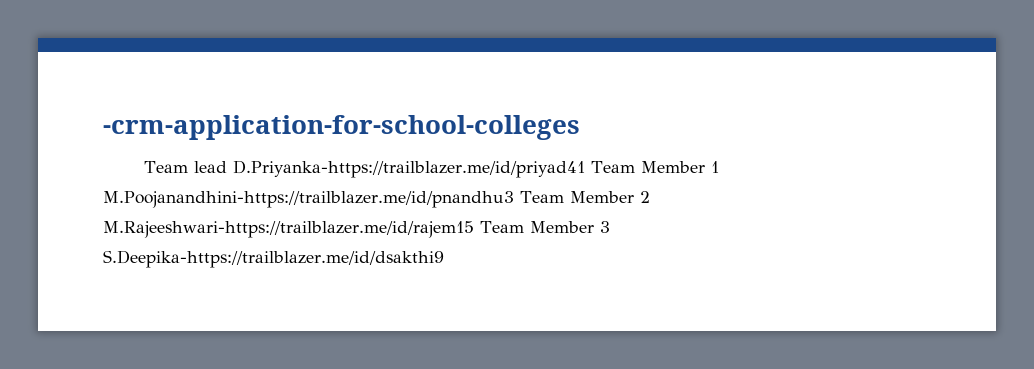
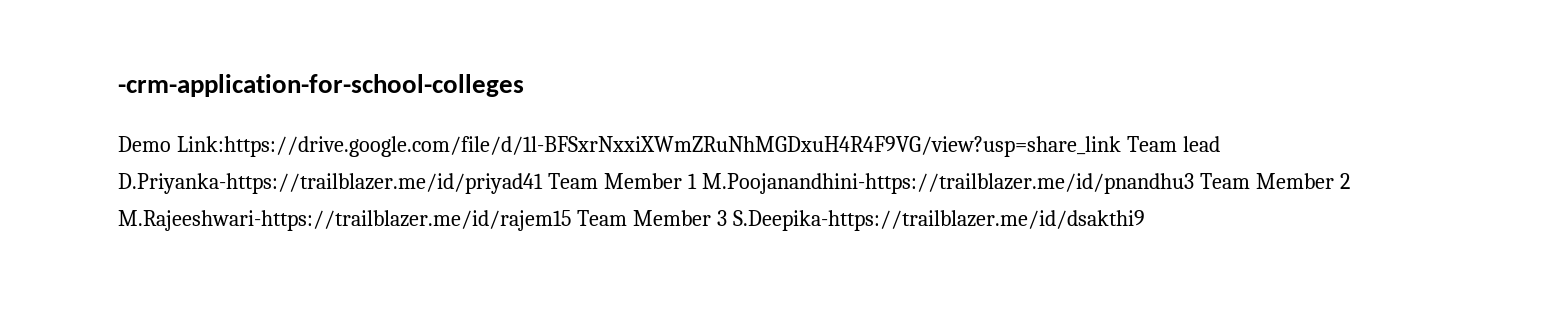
- Team lead D.Priyanka-https://trailblazer.me/id/priyad41 Team Member 1 M.Poojanandhini-https://trailblazer.me/id/pnandhu3 Team Member 2 M.Rajeeshwari-https://trailblazer.me/id/rajem15 Team Member 3 S.Deepika-https://trailblazer.me/id/dsakthi9
+ Demo Link:https://drive.google.com/file/d/1l-BFSxrNxxiXWmZRuNhMGDxuH4R4F9VG/view?usp=share_link Team lead D.Priyanka-https://trailblazer.me/id/priyad41 Team Member 1 M.Poojanandhini-https://trailblazer.me/id/pnandhu3 Team Member 2 M.Rajeeshwari-https://trailblazer.me/id/rajem15 Team Member 3 S.Deepika-https://trailblazer.me/id/dsakthi9

